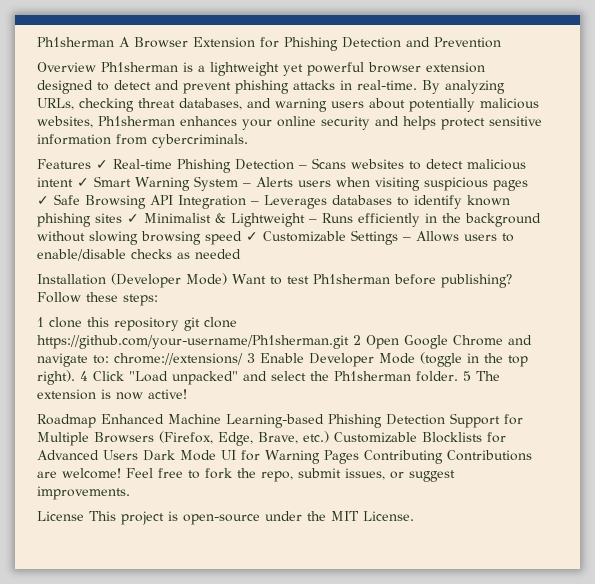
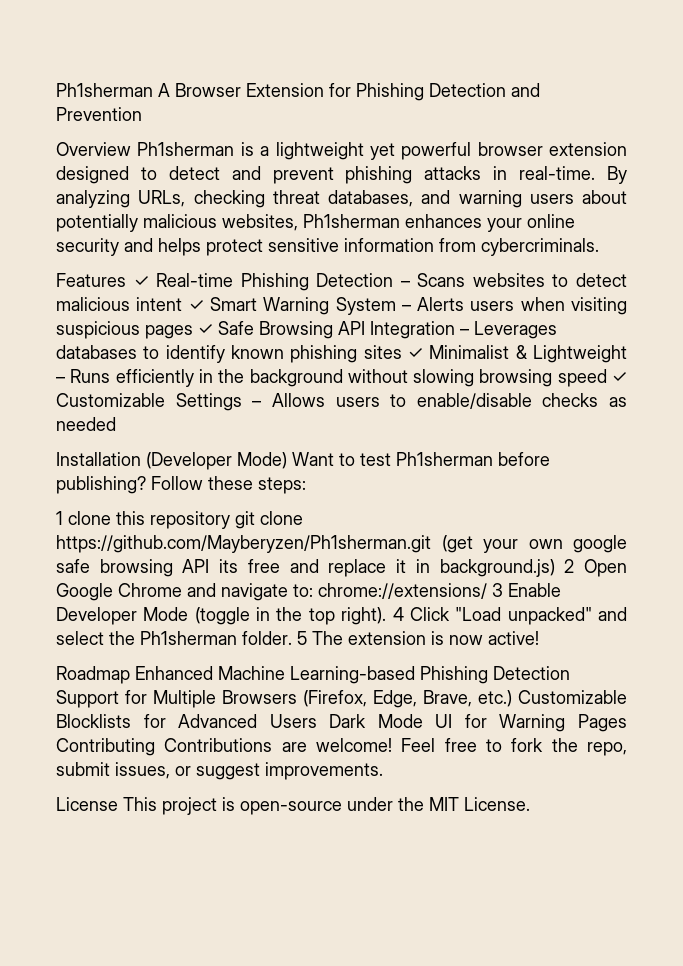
- 1 clone this repository git clone https://github.com/your-username/Ph1sherman.git 2 Open Google Chrome and navigate to: chrome://extensions/ 3 Enable Developer Mode (toggle in the top right).
+ 1 clone this repository git clone https://github.com/Mayberyzen/Ph1sherman.git (get your own google safe browsing API its free and replace it in background.js) 2 Open Google Chrome and navigate to: chrome://extensions/ 3 Enable Developer Mode (toggle in the top right).

